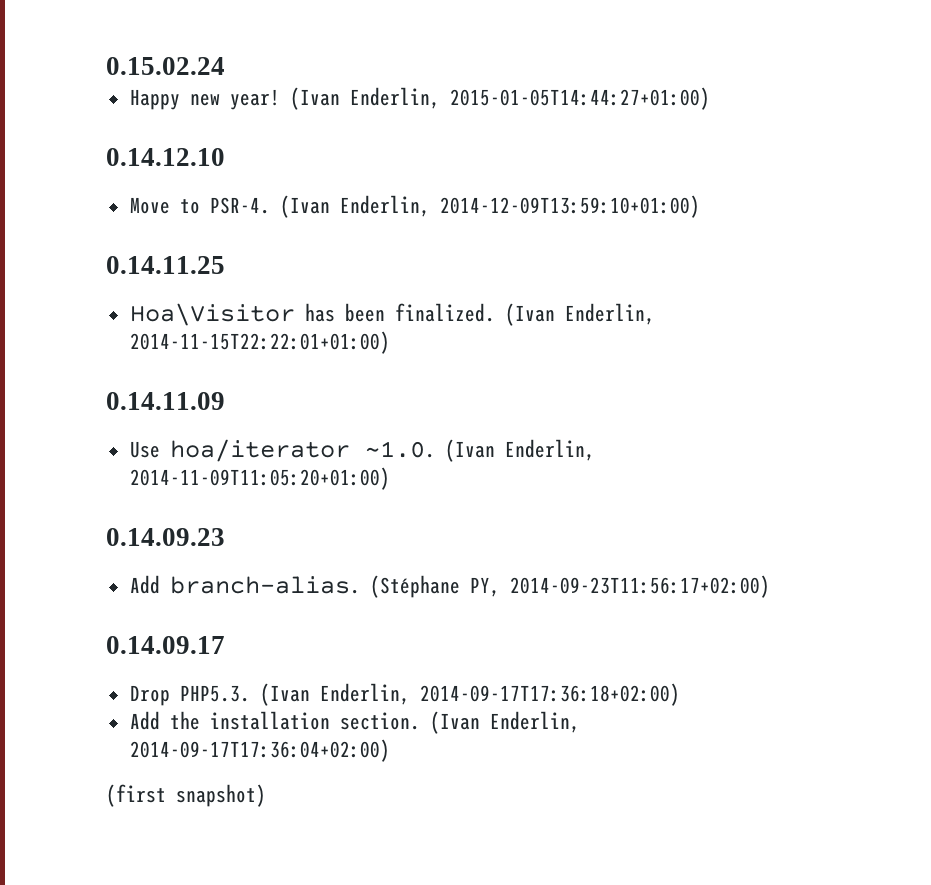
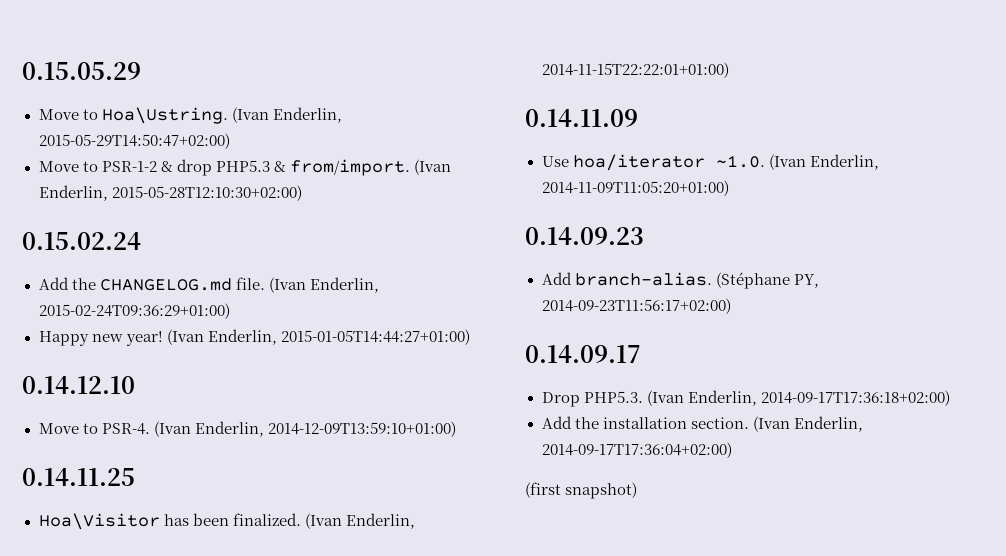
+ 0.15.05.29
+ Move to Hoa\Ustring. (Ivan Enderlin, 2015-05-29T14:50:47+02:00)
+ Move to PSR-1-2 & drop PHP5.3 & from/import. (Ivan Enderlin, 2015-05-28T12:10:30+02:00)
  0.15.02.24
+ Add the CHANGELOG.md file. (Ivan Enderlin, 2015-02-24T09:36:29+01:00)

